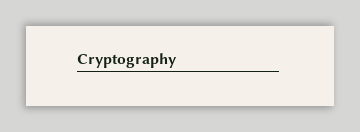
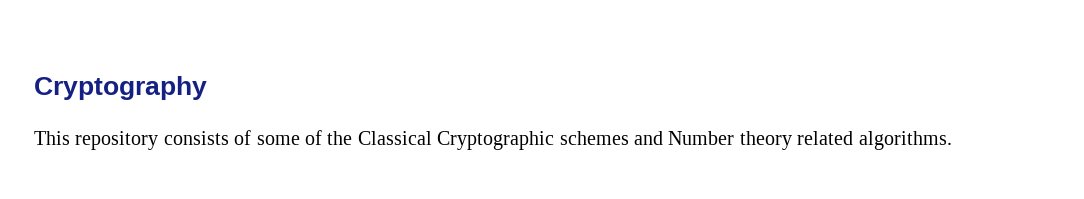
+ This repository consists of some of the Classical Cryptographic schemes and Number theory related algorithms.

